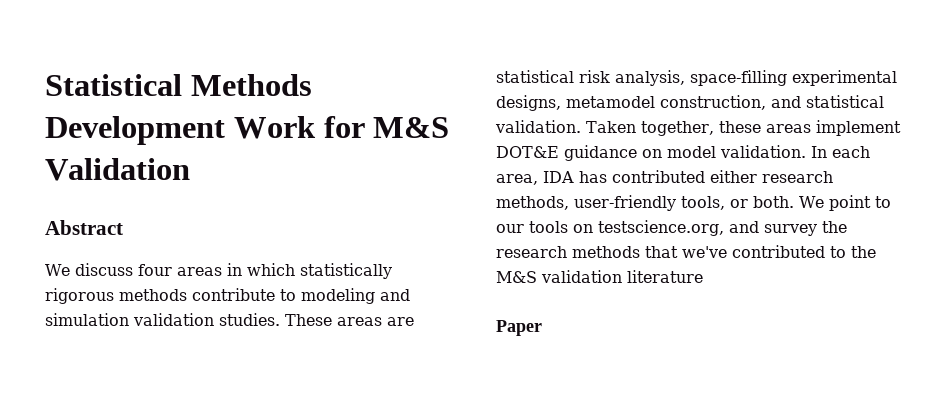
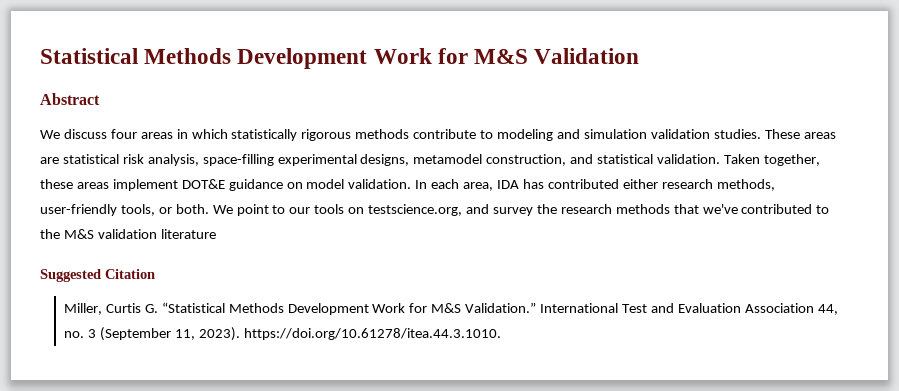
- Paper
+ Suggested Citation
+ Miller, Curtis G. “Statistical Methods Development Work for M&S Validation.” International Test and Evaluation Association 44, no. 3 (September 11, 2023). https://doi.org/10.61278/itea.44.3.1010.

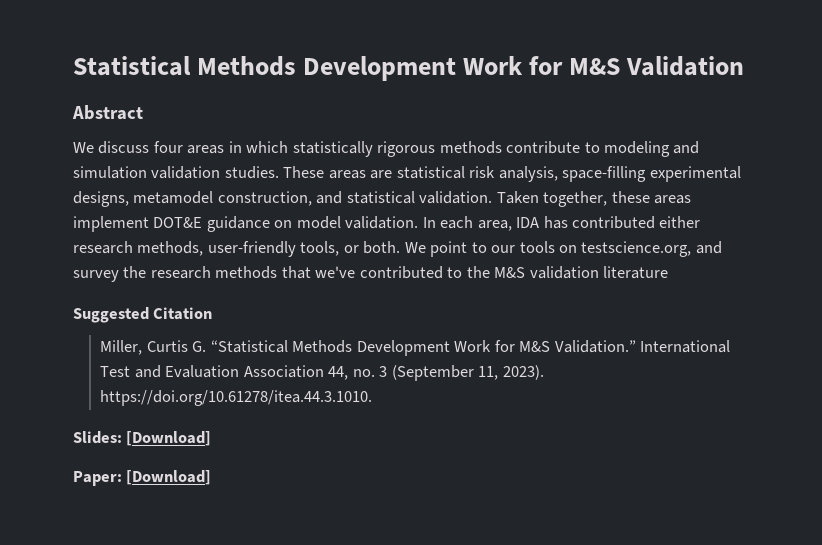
+ Slides: [Download]
+ Paper: [Download]

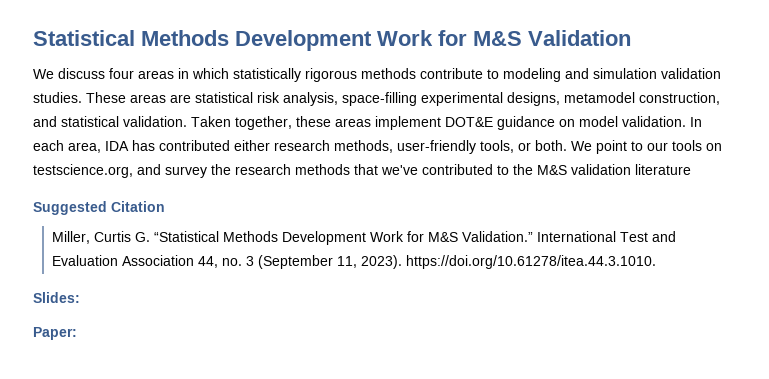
- Abstract
- Slides: [Download]
+ Slides:
- Paper: [Download]
+ Paper:

